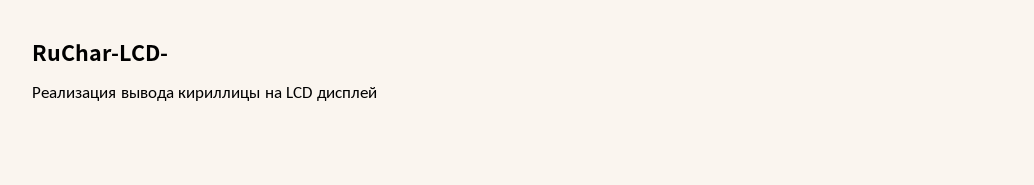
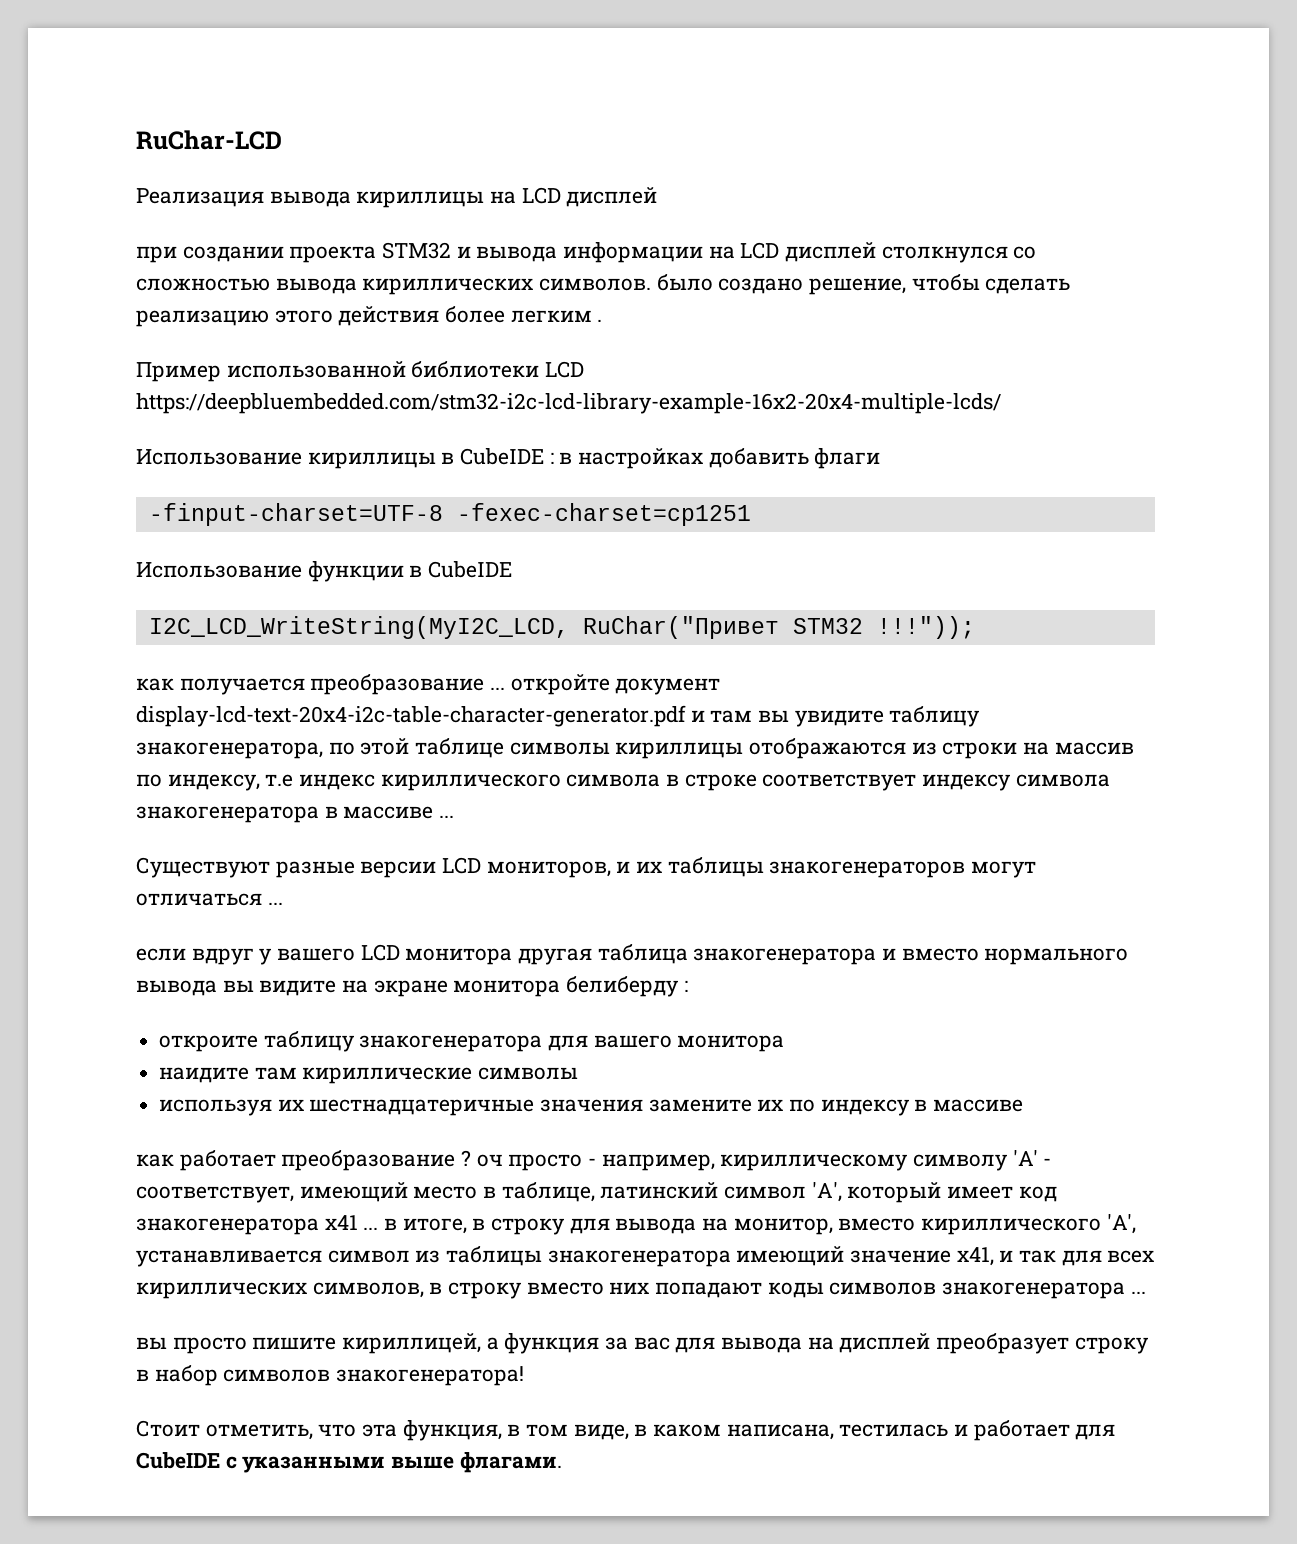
- RuChar-LCD-
+ RuChar-LCD
+ при создании проекта STM32 и вывода информации на LCD дисплей столкнулся со сложностью вывода кириллических символов. было создано решение, чтобы сделать реализацию этого действия более легким .
+ Пример использованной библиотеки LCD https://deepbluembedded.com/stm32-i2c-lcd-library-example-16x2-20x4-multiple-lcds/
+ Использование кириллицы в CubeIDE : в настройках добавить флаги
+ -finput-charset=UTF-8 -fexec-charset=cp1251
+ Использование функции в CubeIDE
+ I2C_LCD_WriteString(MyI2C_LCD, RuChar("Привет STM32 !!!"));
+ как получается преобразование ... откройте документ display-lcd-text-20x4-i2c-table-character-generator.pdf и там вы увидите таблицу знакогенератора, по этой таблице символы кириллицы отображаются из строки на массив по индексу, т.е индекс кириллического символа в строке соответствует индексу символа знакогенератора в массиве ...
+ Существуют разные версии LCD мониторов, и их таблицы знакогенераторов могут отличаться ...
+ если вдруг у вашего LCD монитора другая таблица знакогенератора и вместо нормального вывода вы видите на экране монитора белиберду :
+ откроите таблицу знакогенератора для вашего монитора
+ наидите там кириллические символы
+ используя их шестнадцатеричные значения замените их по индексу в массиве
+ как работает преобразование ? оч просто - например, кириллическому символу 'А' - соответствует, имеющий место в таблице, латинский символ 'A', который имеет код знакогенератора x41 ... в итоге, в строку для вывода на монитор, вместо кириллического 'А', устанавливается символ из таблицы знакогенератора имеющий значение x41, и так для всех кириллических символов, в строку вместо них попадают коды символов знакогенератора ...
+ вы просто пишите кириллицей, а функция за вас для вывода на дисплей преобразует строку в набор символов знакогенератора!
+ Стоит отметить, что эта функция, в том виде, в каком написана, тестилась и работает для CubeIDE с указанными выше флагами.

